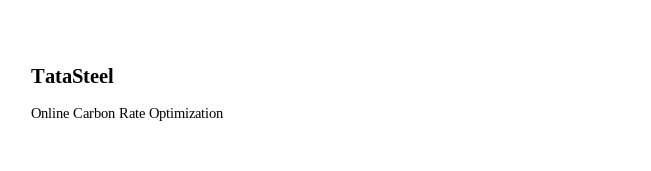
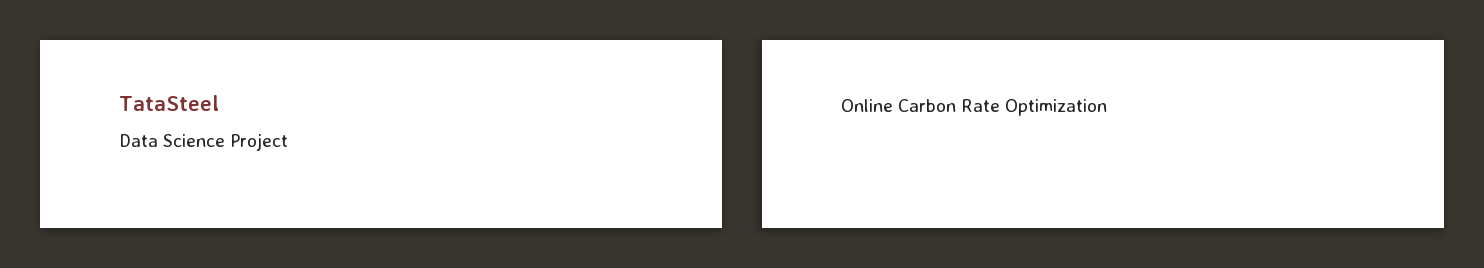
+ Data Science Project

